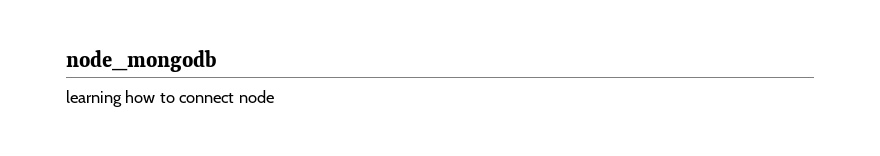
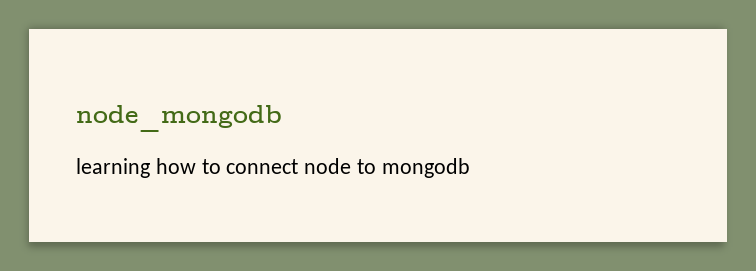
- learning how to connect node
+ learning how to connect node to mongodb

